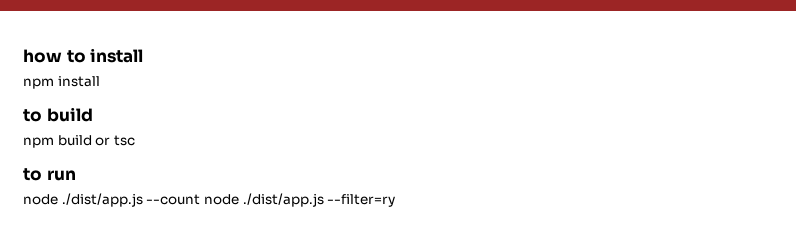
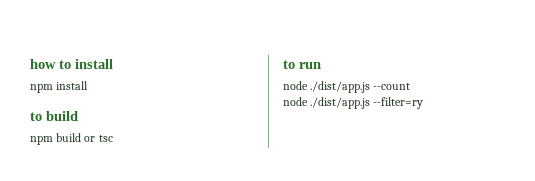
- node ./dist/app.js --count node ./dist/app.js --filter=ry
+ node ./dist/app.js --count
+ node ./dist/app.js --filter=ry

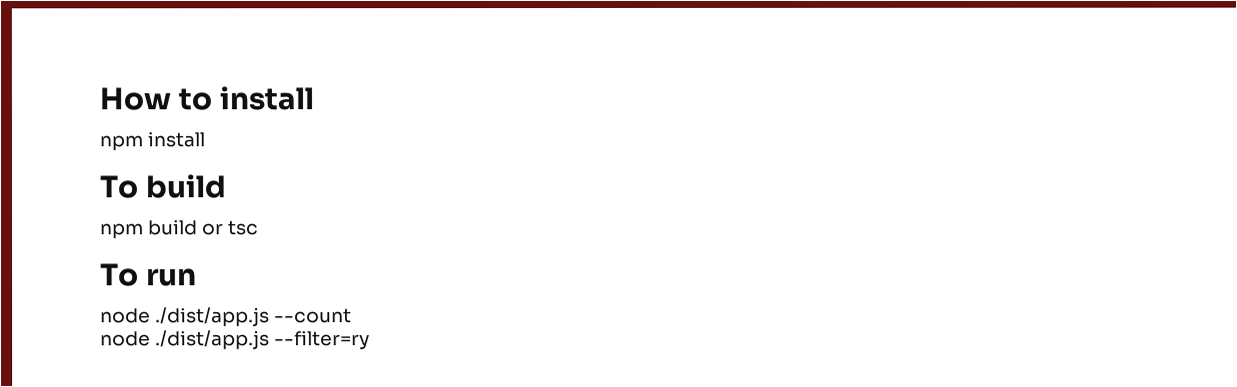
- how to install
+ How to install
- to build
+ To build
- to run
+ To run

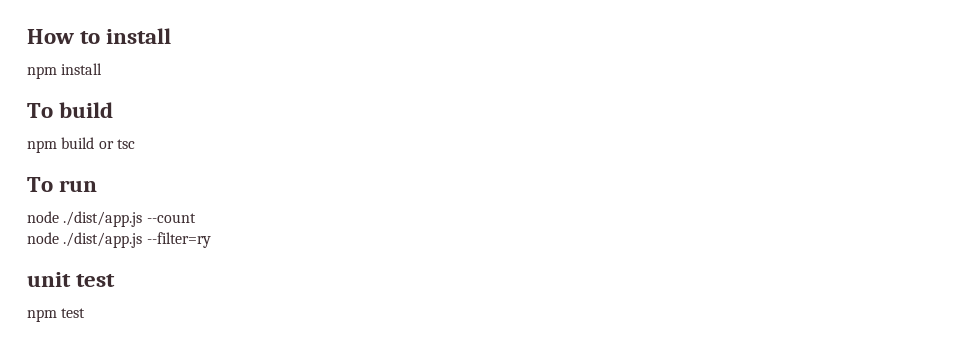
+ unit test
+ npm test

